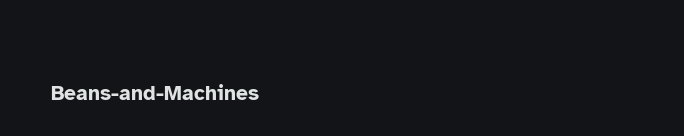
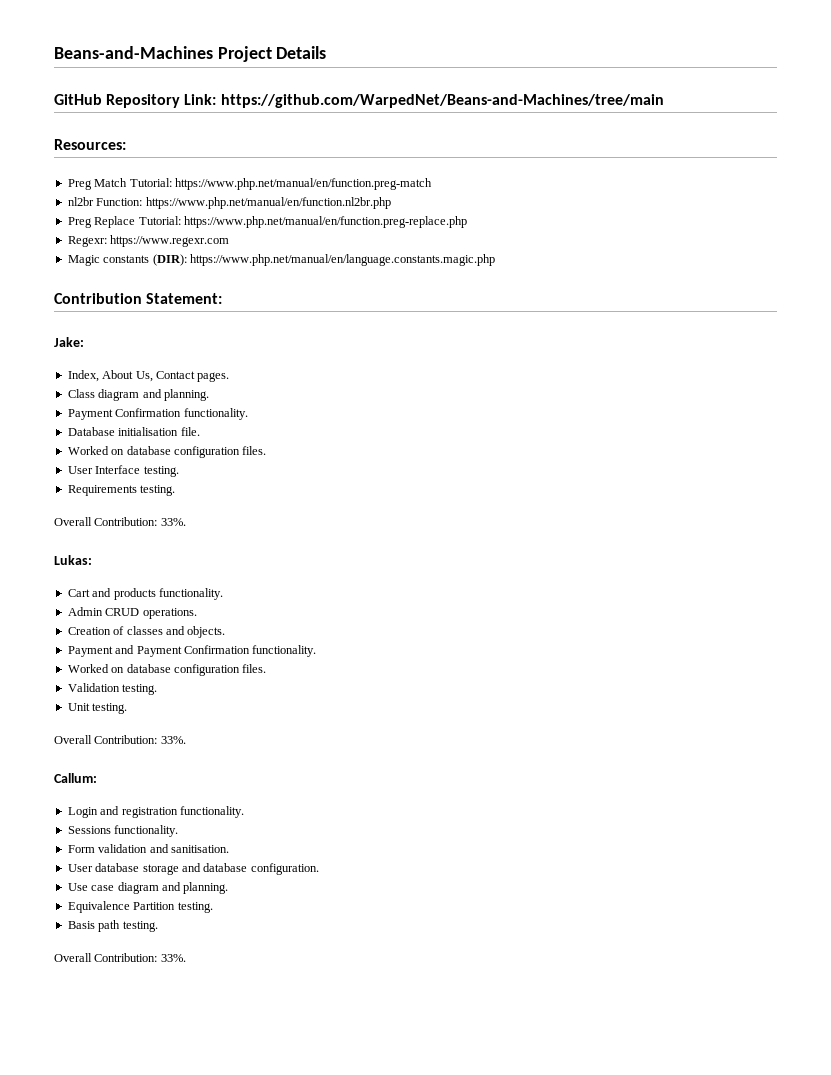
- Beans-and-Machines
+ Beans-and-Machines Project Details
+ GitHub Repository Link: https://github.com/WarpedNet/Beans-and-Machines/tree/main
+ Resources:
+ Preg Match Tutorial: https://www.php.net/manual/en/function.preg-match
+ nl2br Function: https://www.php.net/manual/en/function.nl2br.php
+ Preg Replace Tutorial: https://www.php.net/manual/en/function.preg-replace.php
+ Regexr: https://www.regexr.com
+ Magic constants (DIR): https://www.php.net/manual/en/language.constants.magic.php
+ Contribution Statement:
+ Jake:
+ Index, About Us, Contact pages.
+ Class diagram and planning.
+ Payment Confirmation functionality.
+ Database initialisation file.
+ Worked on database configuration files.
+ User Interface testing.
+ Requirements testing.
+ Overall Contribution: 33%.
+ Lukas:
+ Cart and products functionality.
+ Admin CRUD operations.
+ Creation of classes and objects.
+ Payment and Payment Confirmation functionality.
+ Worked on database configuration files.
+ Validation testing.
+ Unit testing.
+ Overall Contribution: 33%.
+ Callum:
+ Login and registration functionality.
+ Sessions functionality.
+ Form validation and sanitisation.
+ User database storage and database configuration.
+ Use case diagram and planning.
+ Equivalence Partition testing.
+ Basis path testing.
+ Overall Contribution: 33%.

